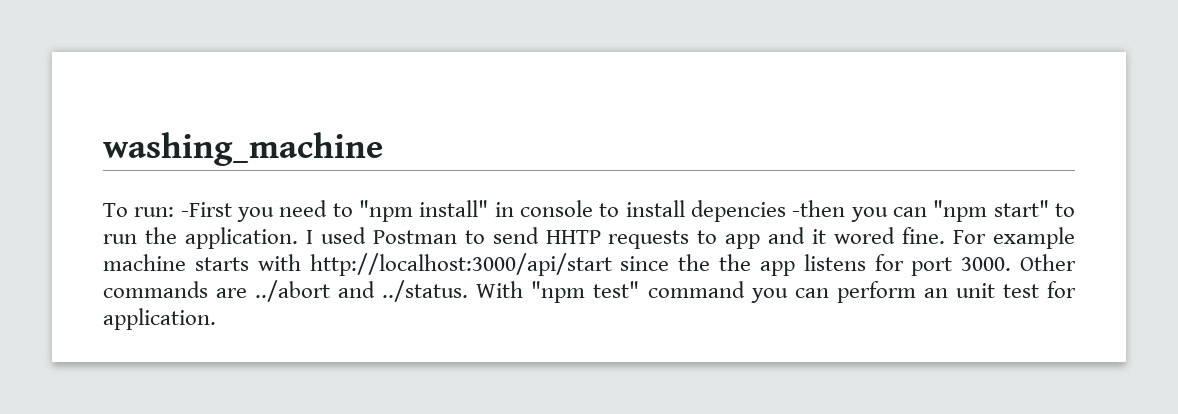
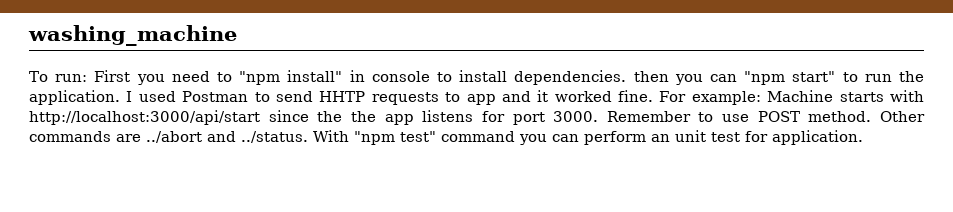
- To run: -First you need to "npm install" in console to install depencies -then you can "npm start" to run the application.
+ To run: First you need to "npm install" in console to install dependencies. then you can "npm start" to run the application.
- I used Postman to send HHTP requests to app and it wored fine.
+ I used Postman to send HHTP requests to app and it worked fine.
- For example machine starts with http://localhost:3000/api/start since the the app listens for port 3000.
+ For example: Machine starts with http://localhost:3000/api/start since the the app listens for port 3000.
+ Remember to use POST method.

